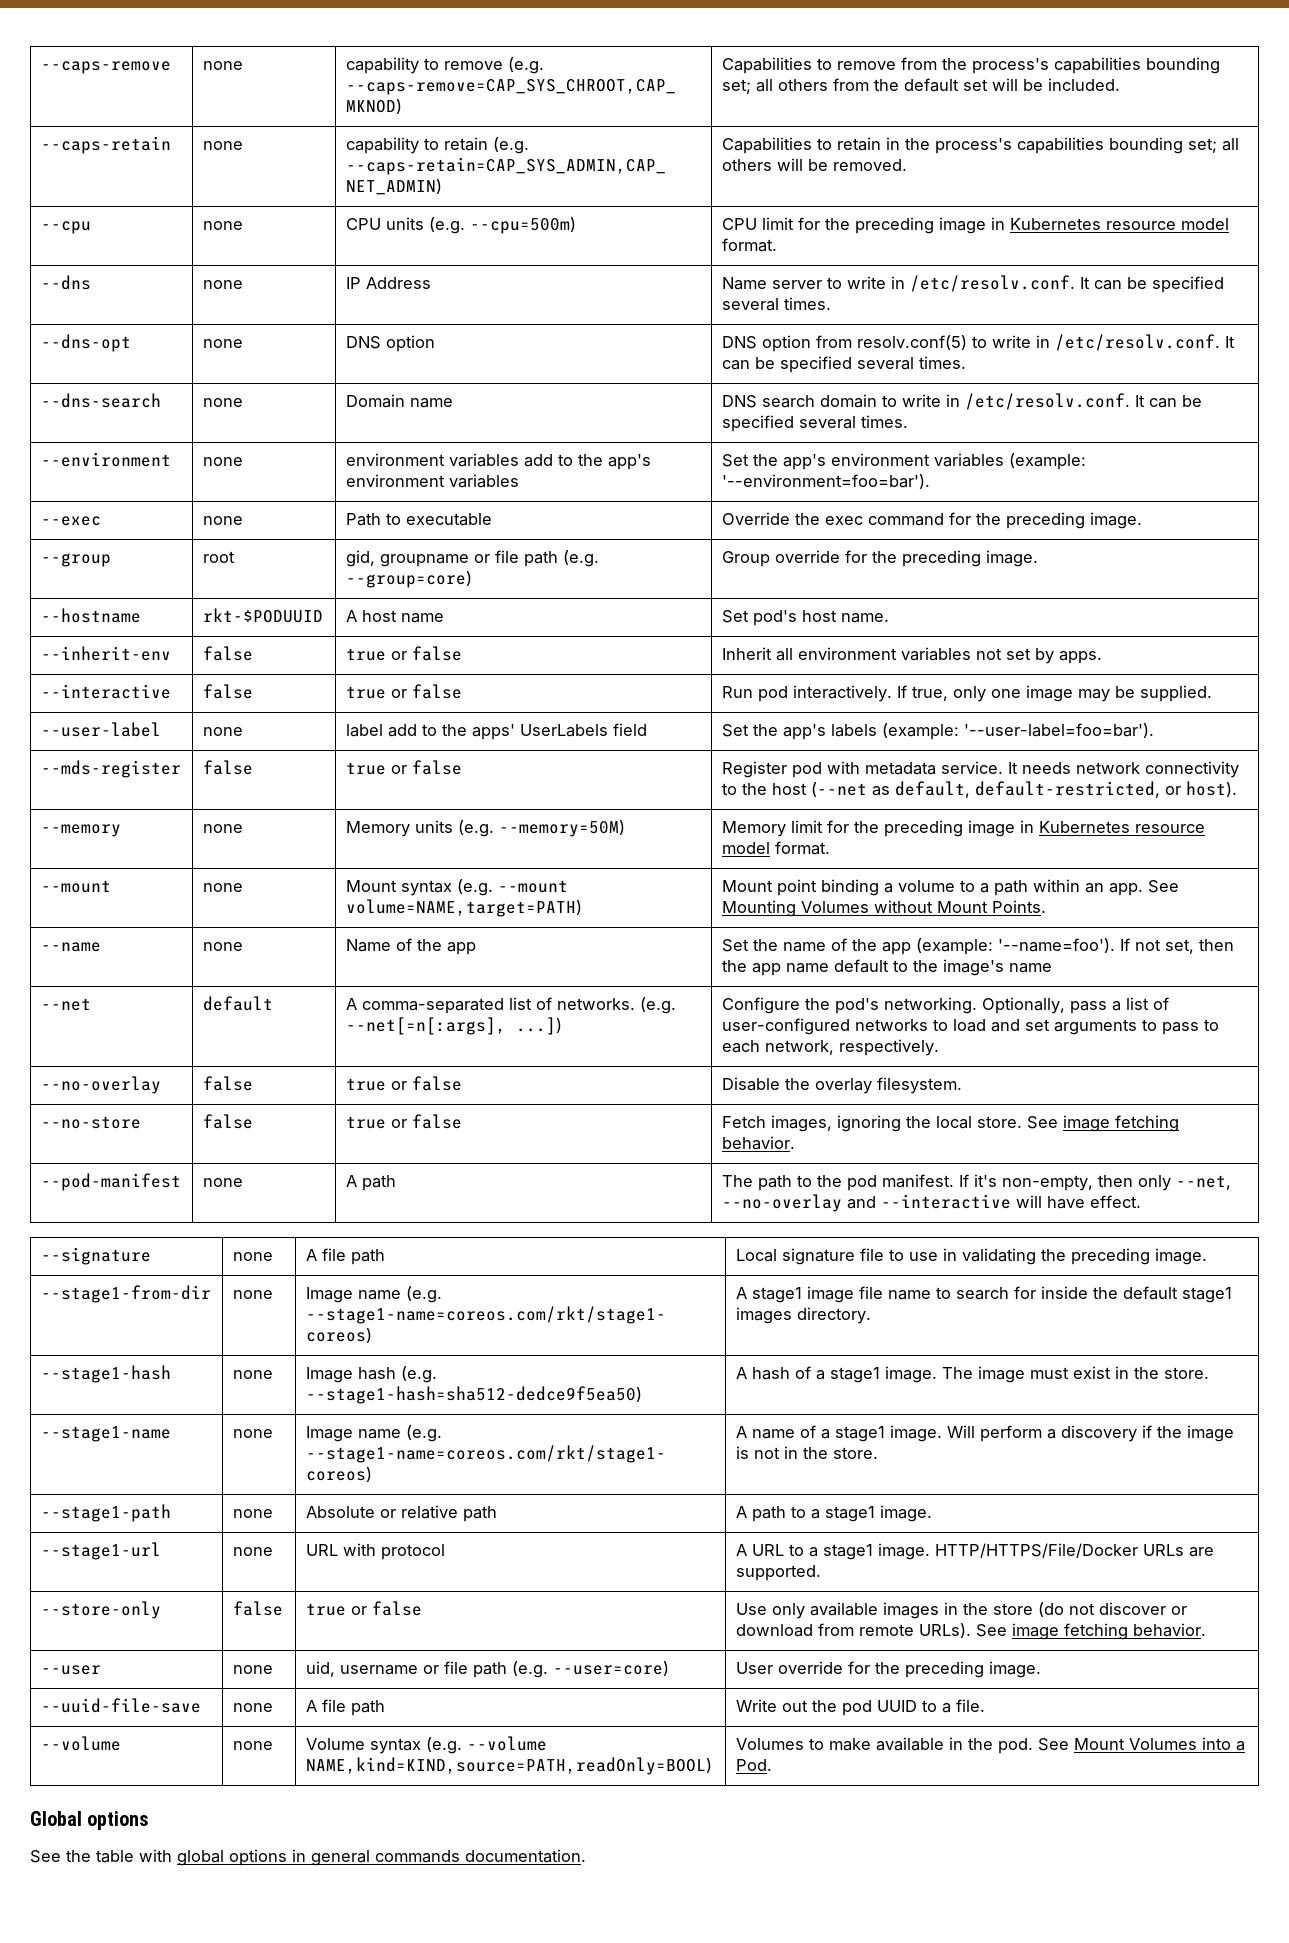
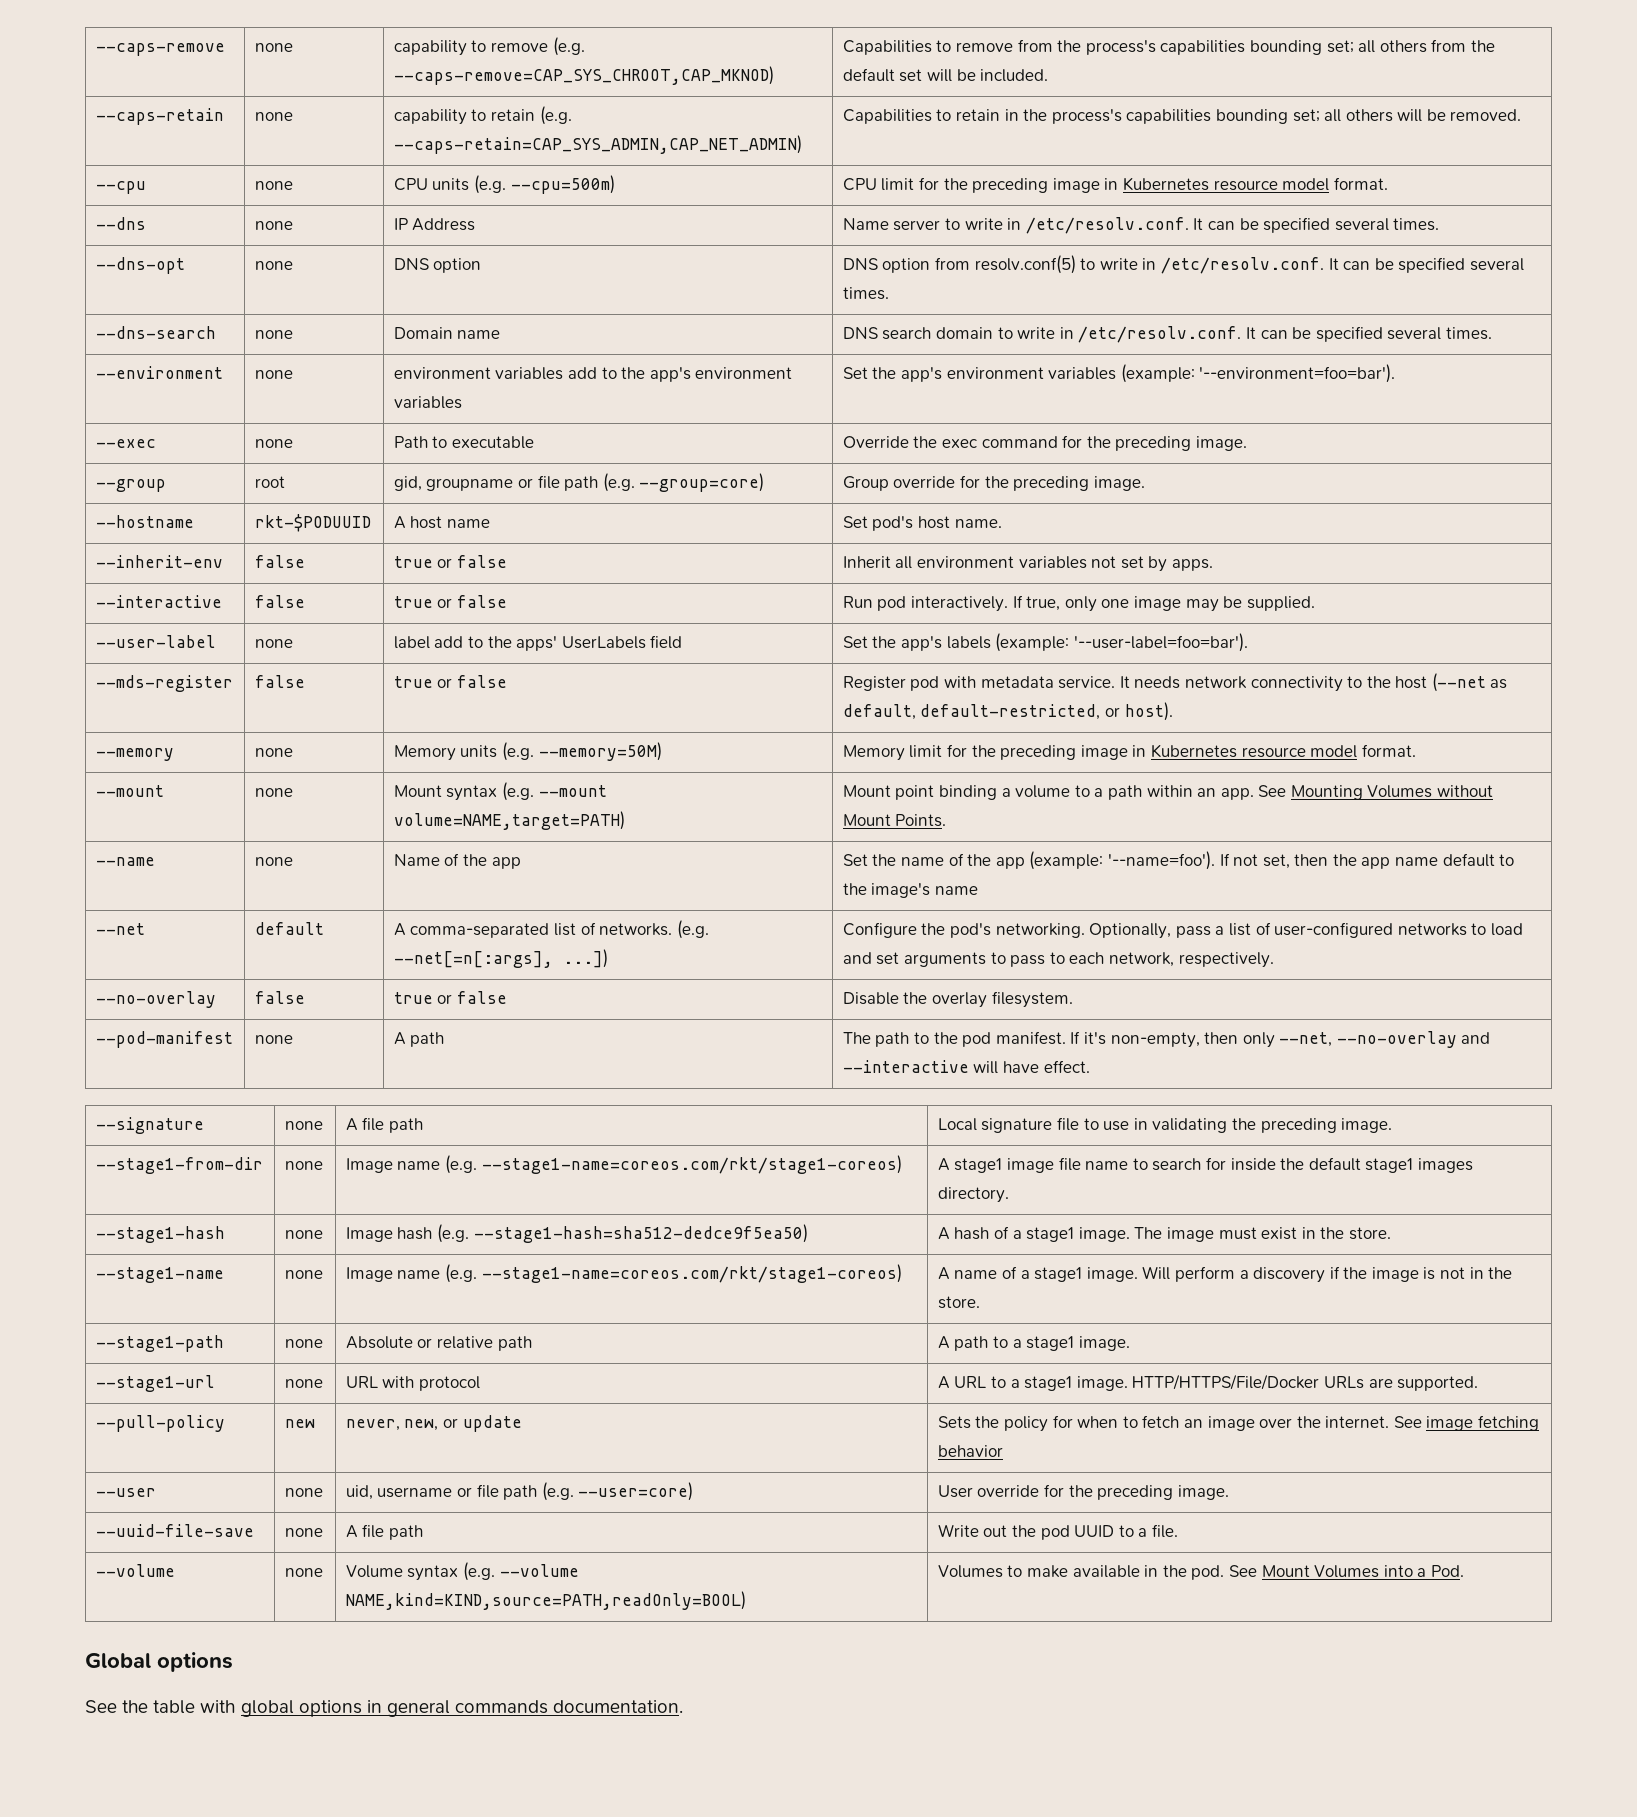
- --no-store | false | true or false | Fetch images, ignoring the local store. See image fetching behavior.
- --store-only | false | true or false | Use only available images in the store (do not discover or download from remote URLs). See image fetching behavior.
+ --pull-policy | new | never, new, or update | Sets the policy for when to fetch an image over the internet. See image fetching behavior

